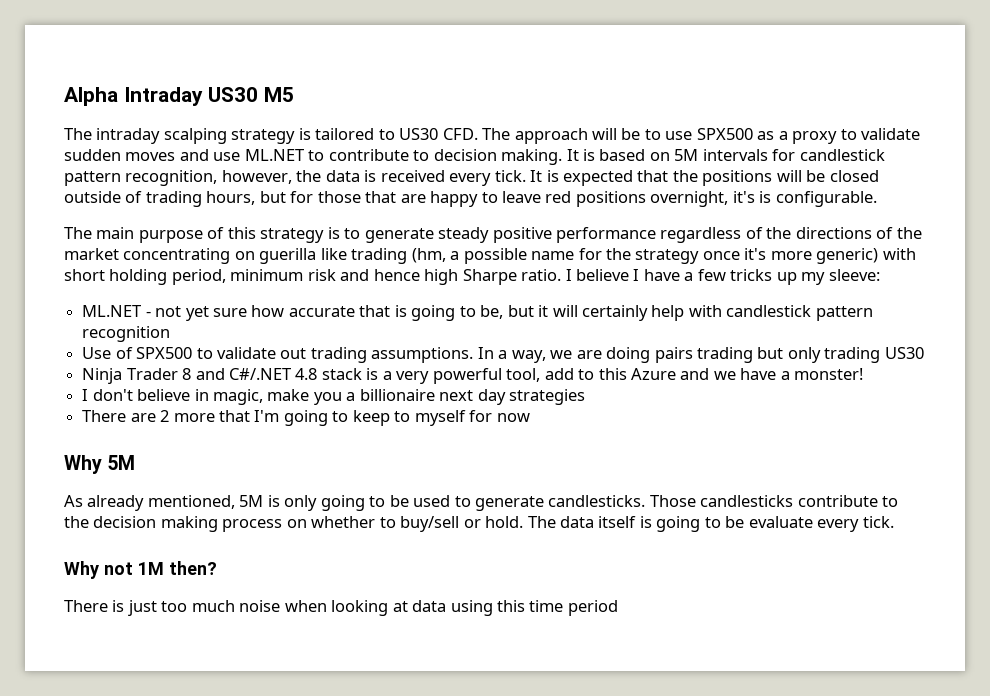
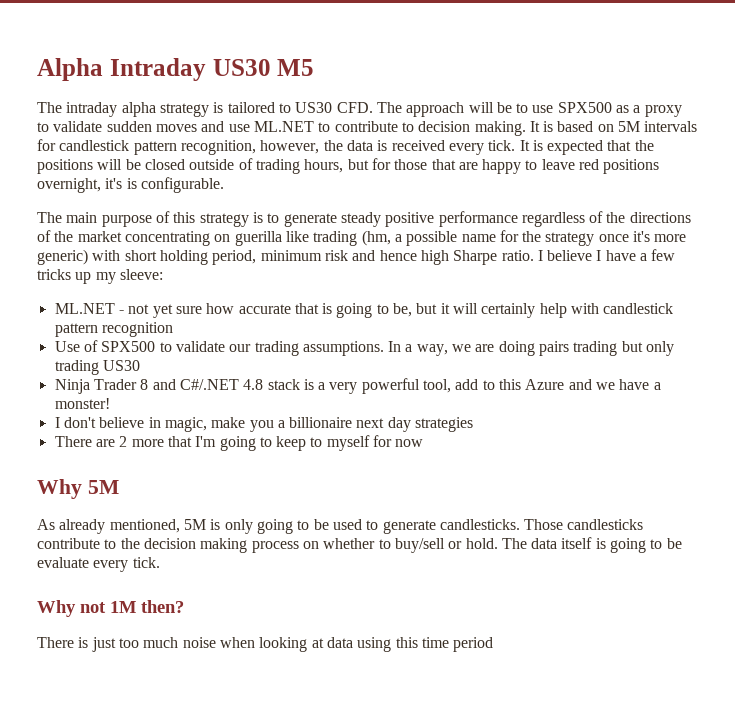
- The intraday scalping strategy is tailored to US30 CFD. The approach will be to use SPX500 as a proxy to validate sudden moves and use ML.NET to contribute to decision making.
+ The intraday alpha strategy is tailored to US30 CFD. The approach will be to use SPX500 as a proxy to validate sudden moves and use ML.NET to contribute to decision making.
- Use of SPX500 to validate out trading assumptions.
+ Use of SPX500 to validate our trading assumptions.

